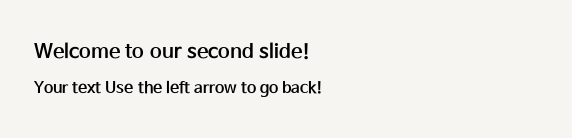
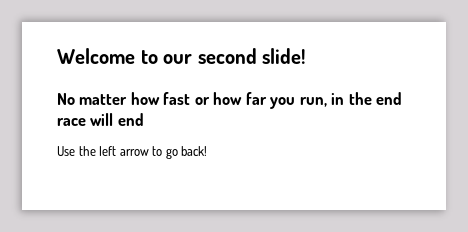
- Your text Use the left arrow to go back!
+ No matter how fast or how far you run, in the end race will end
+ Use the left arrow to go back!

